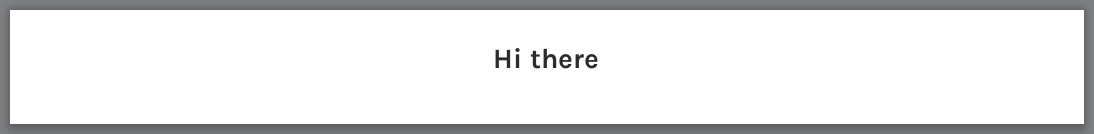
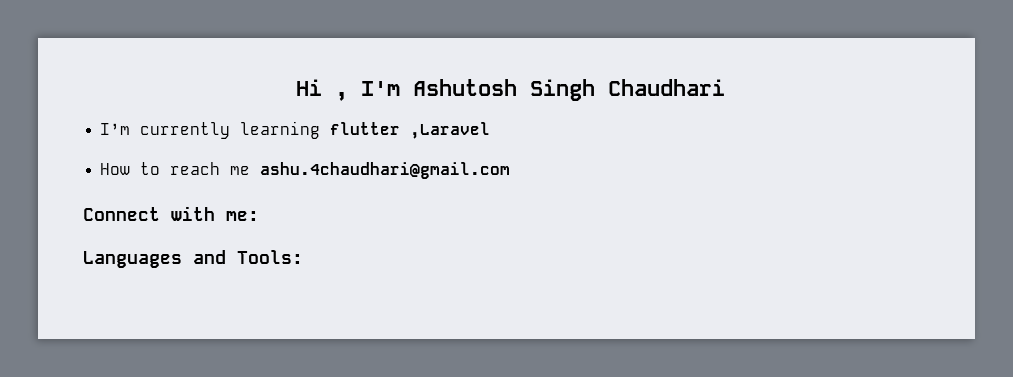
- Hi there
+ Hi , I'm Ashutosh Singh Chaudhari
+ I’m currently learning flutter ,Laravel
+ How to reach me ashu.4chaudhari@gmail.com
+ Connect with me:
+ Languages and Tools:

